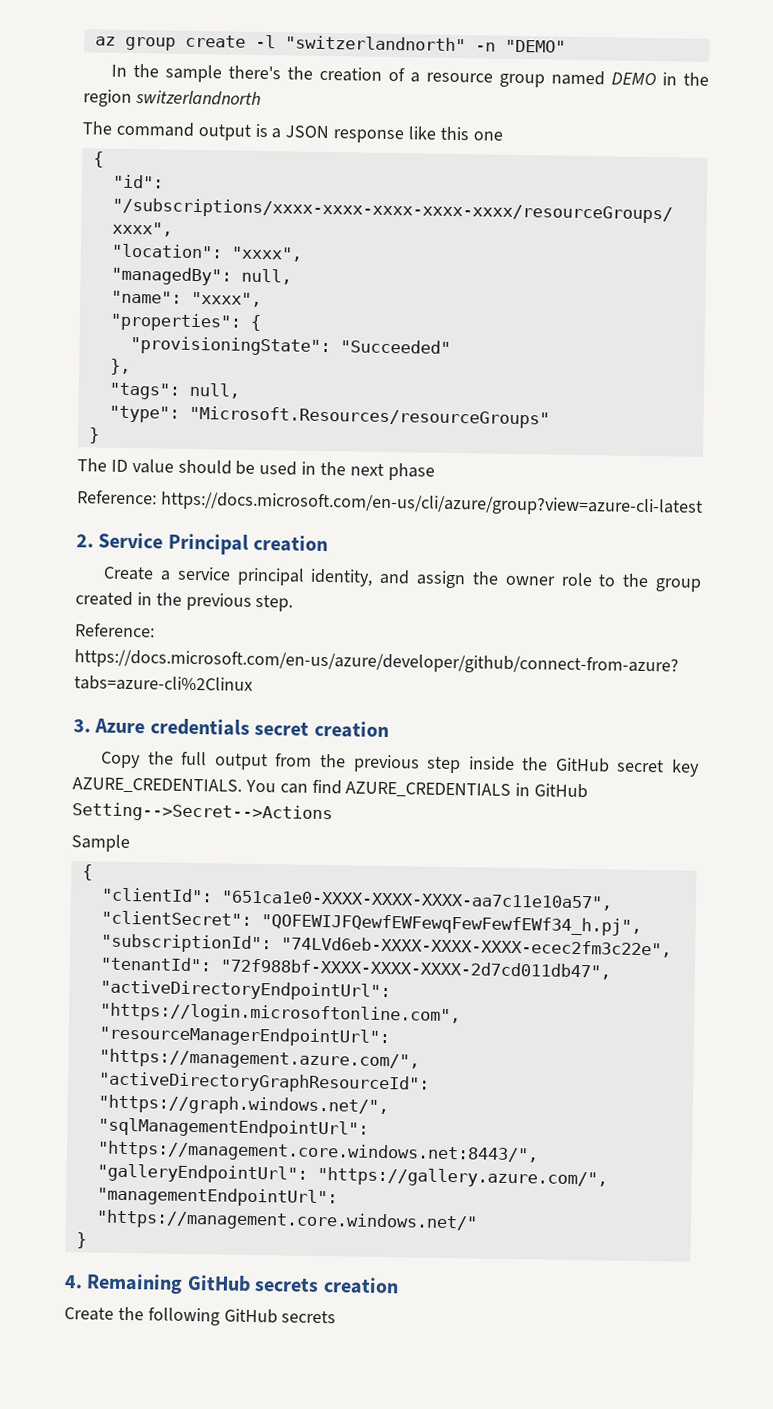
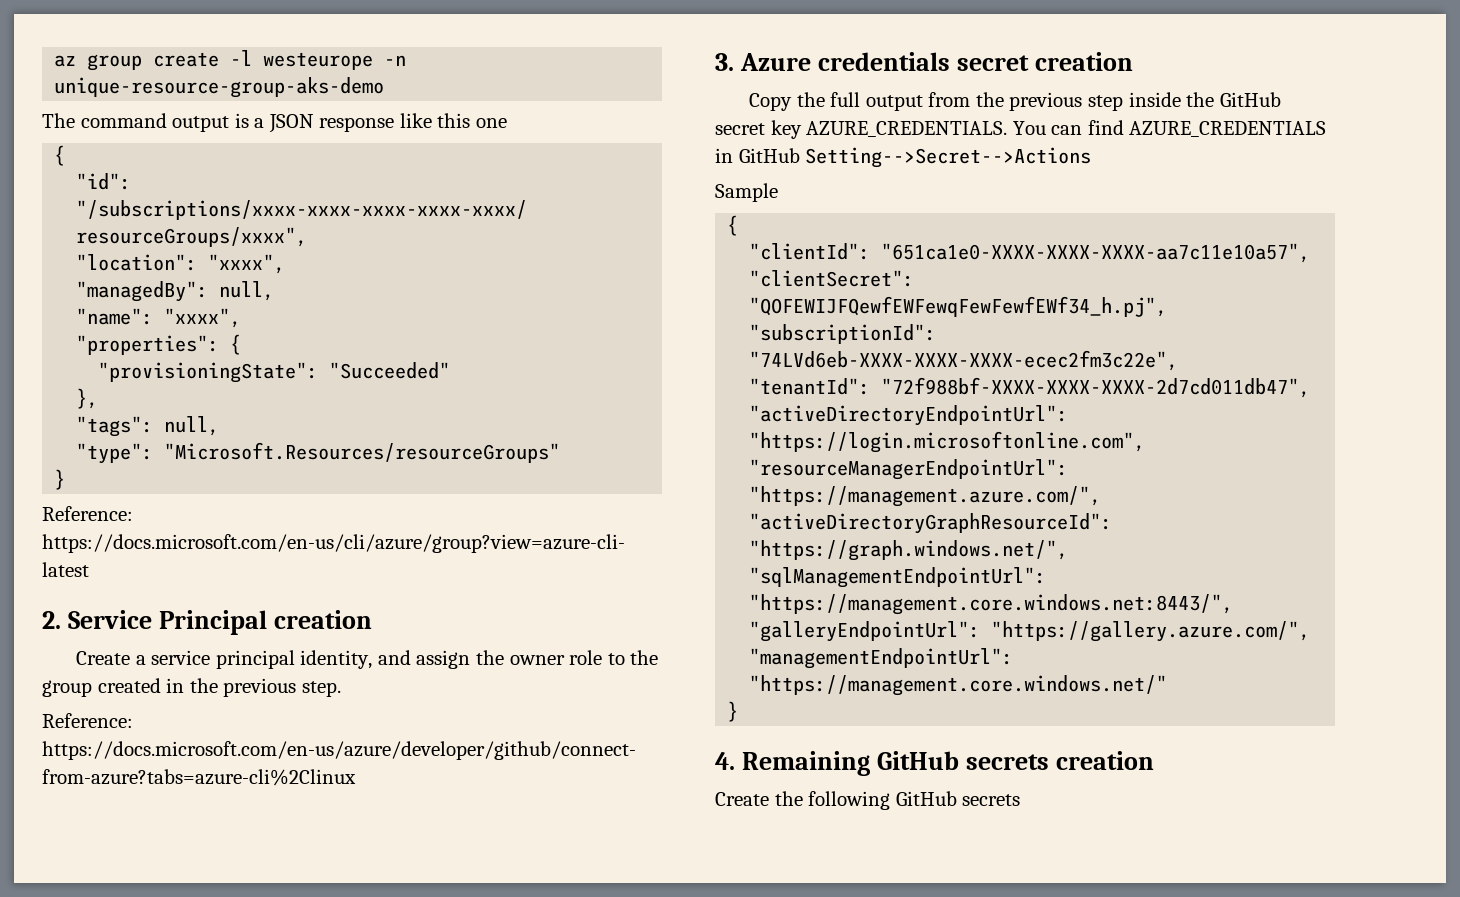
- az group create -l "switzerlandnorth" -n "DEMO"
- In the sample there's the creation of a resource group named DEMO in the region switzerlandnorth
+ az group create -l westeurope -n unique-resource-group-aks-demo
- The ID value should be used in the next phase

